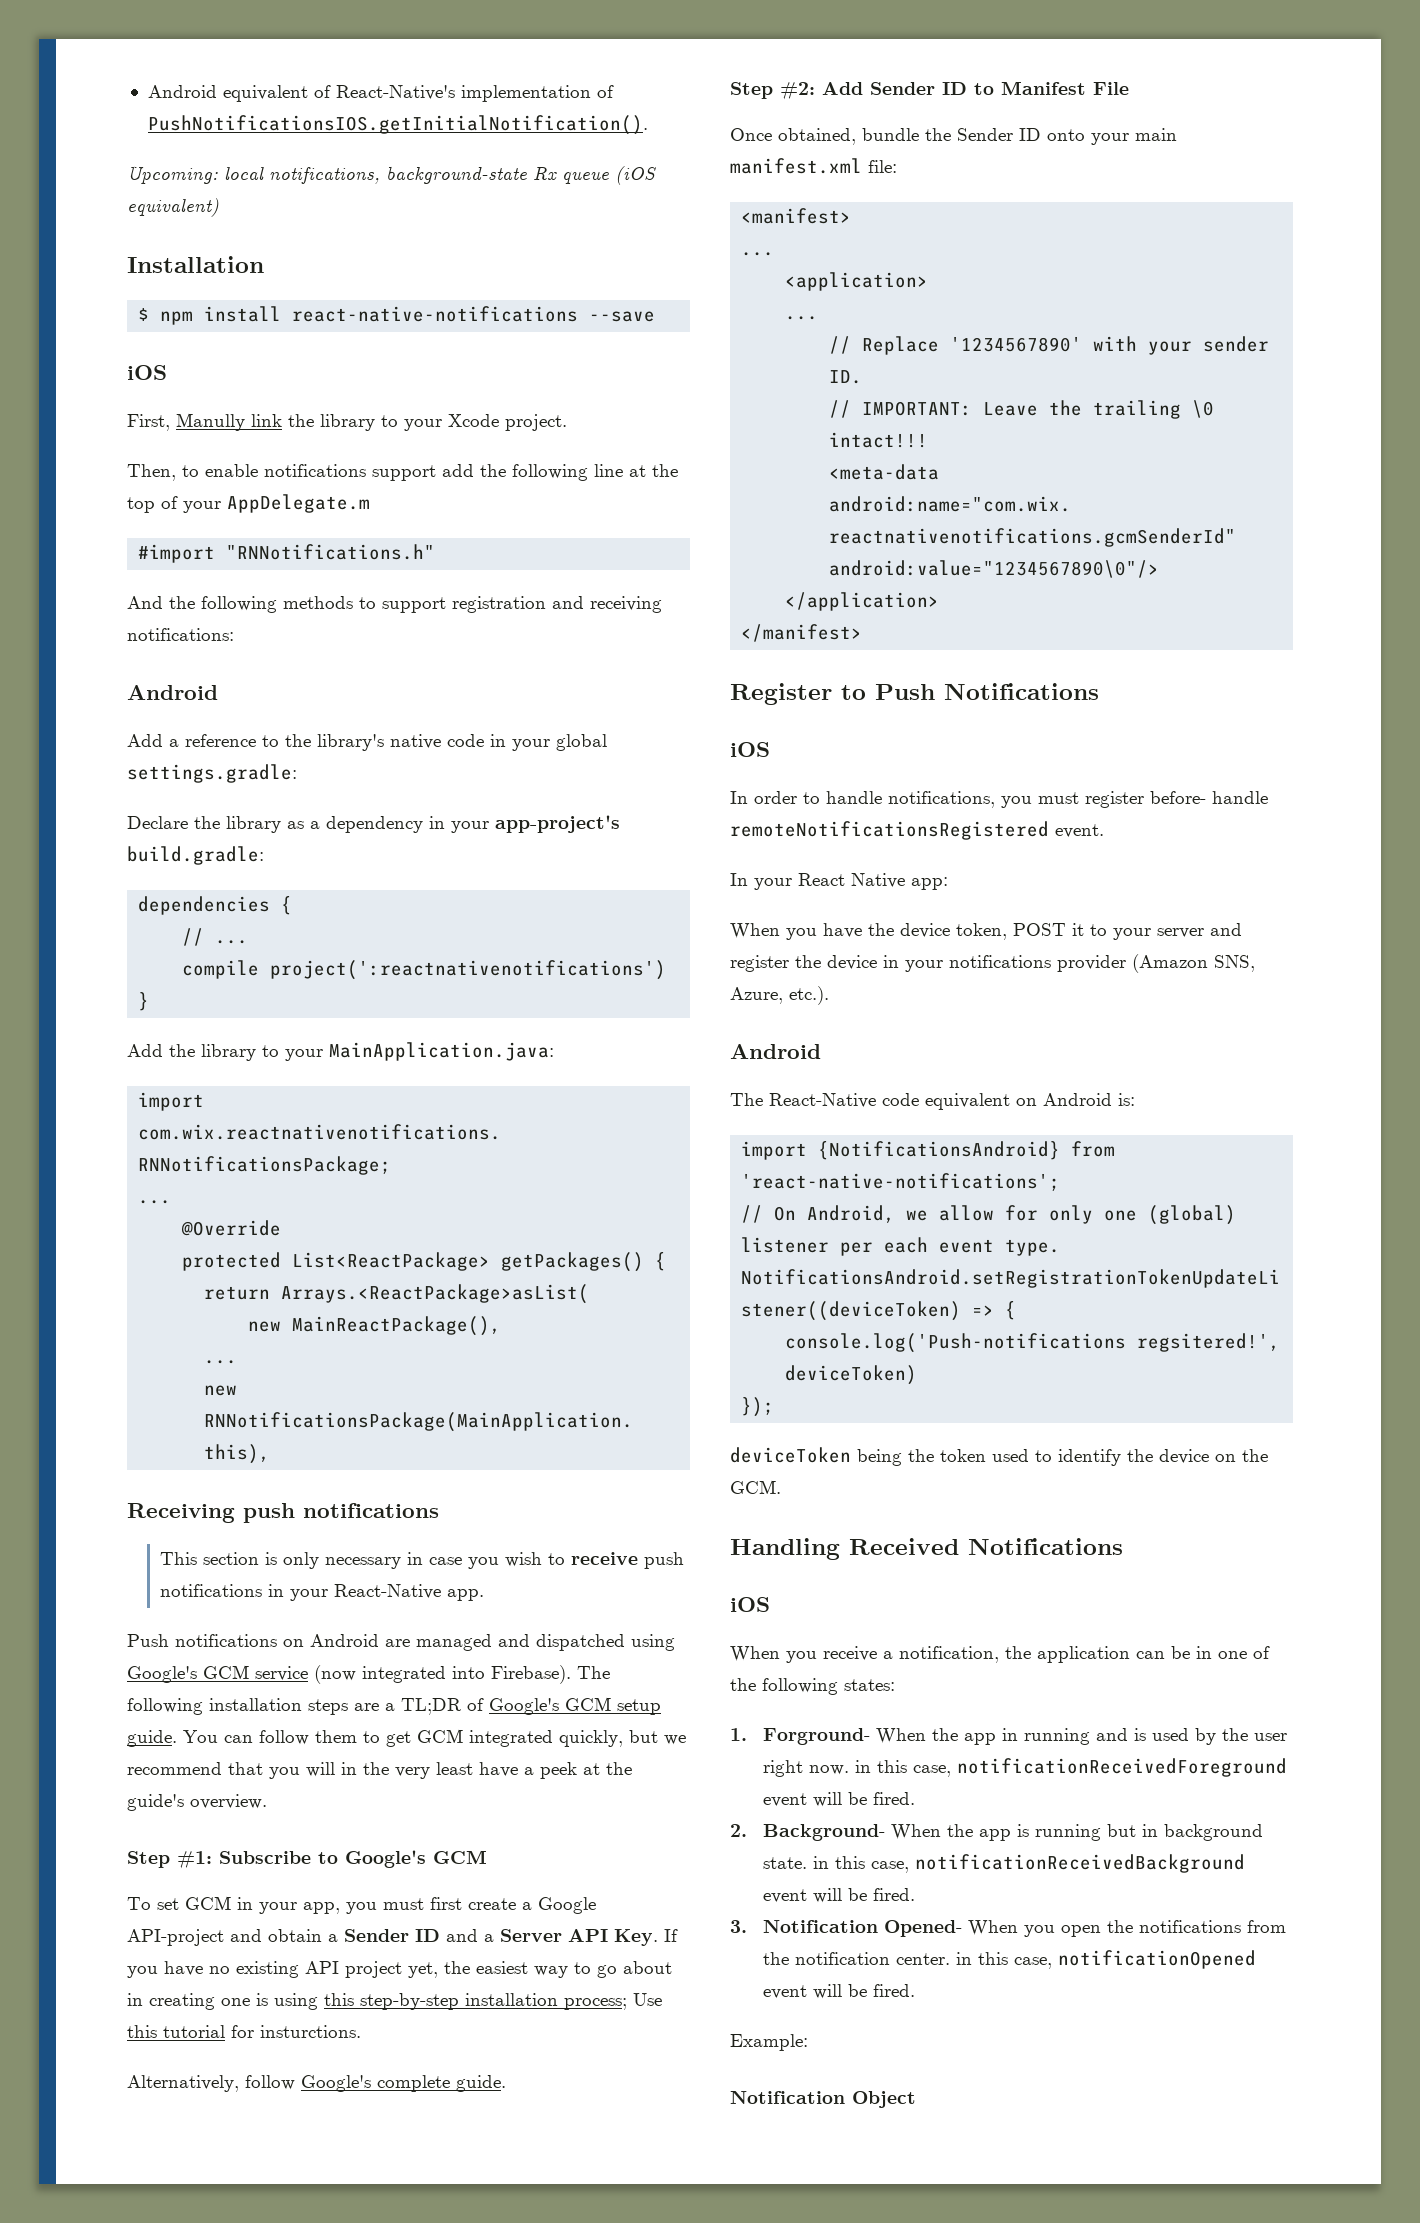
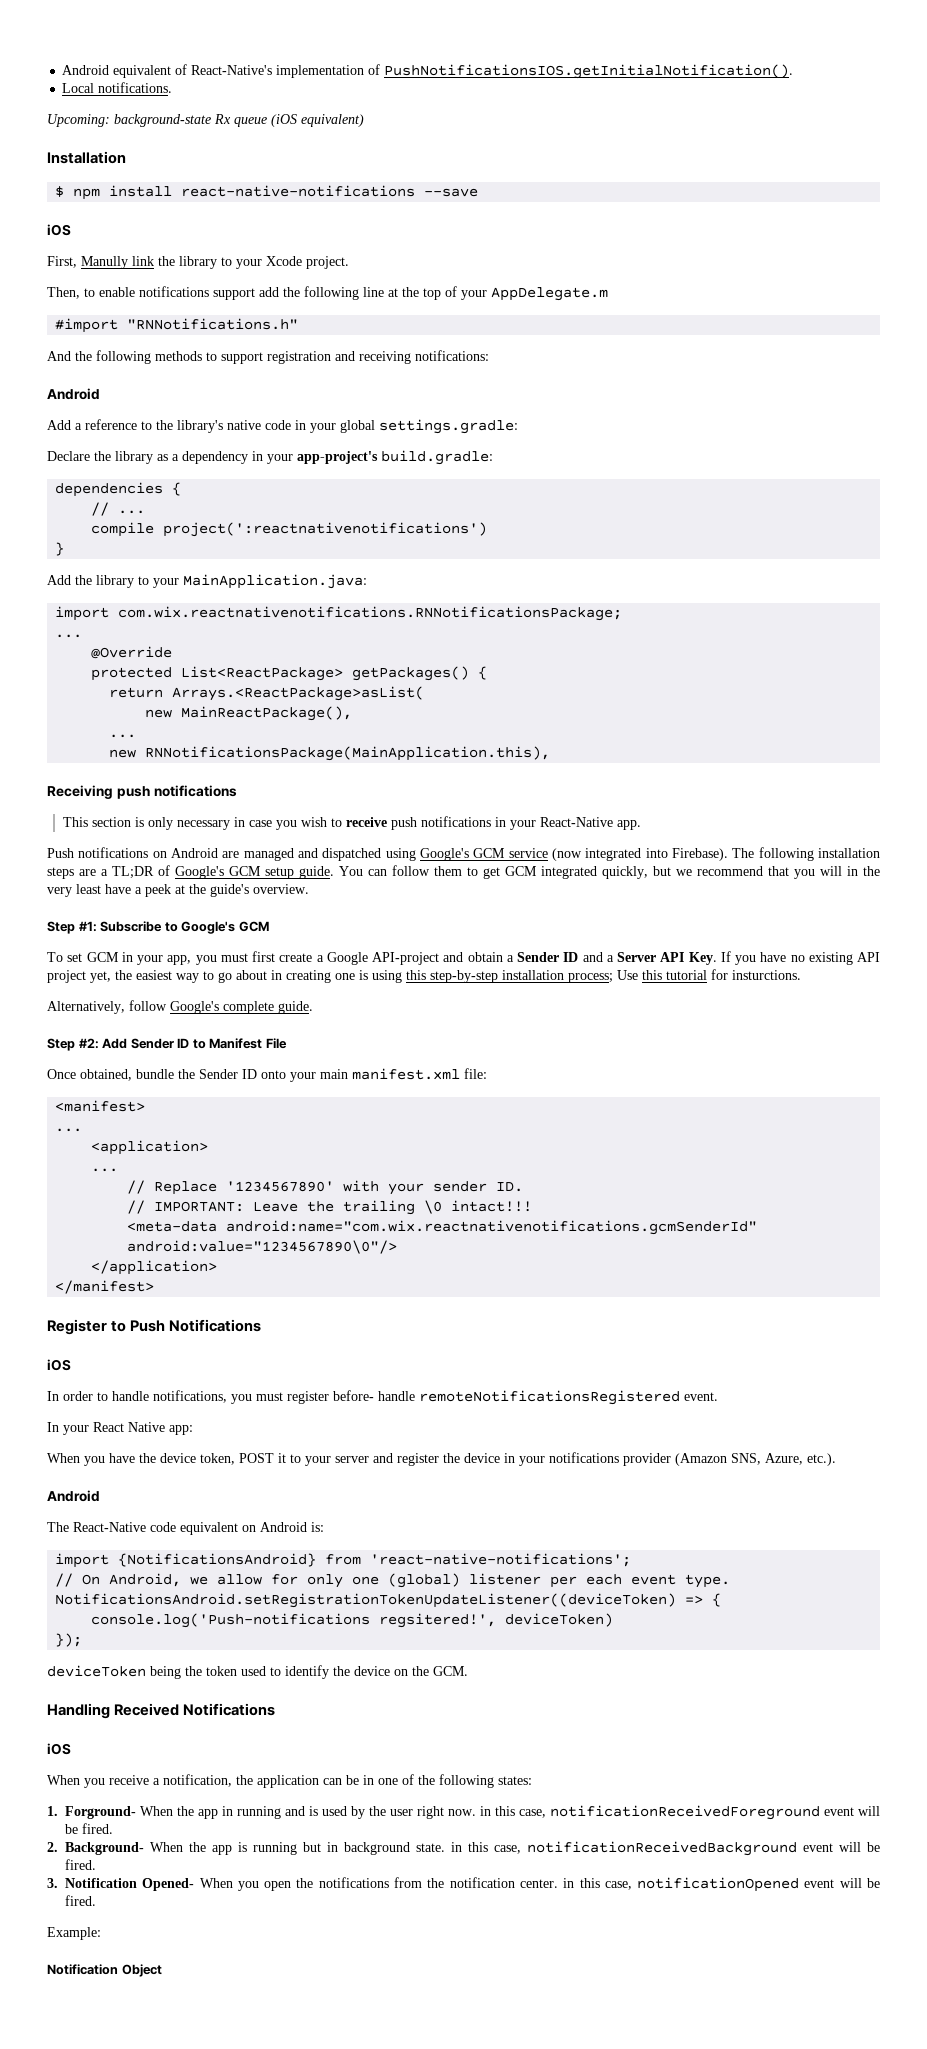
+ Local notifications.
- Upcoming: local notifications, background-state Rx queue (iOS equivalent)
+ Upcoming: background-state Rx queue (iOS equivalent)

